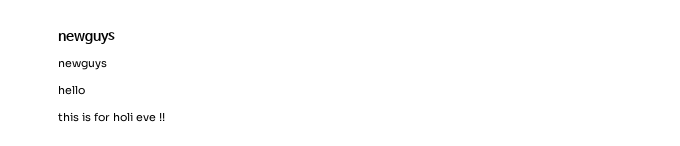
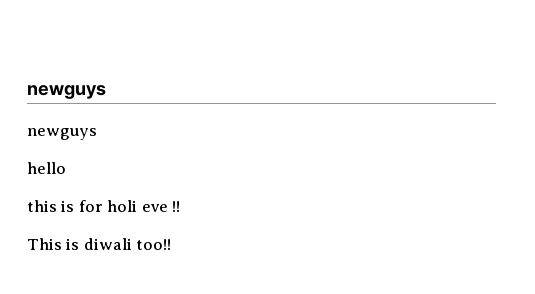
+ This is diwali too!!

